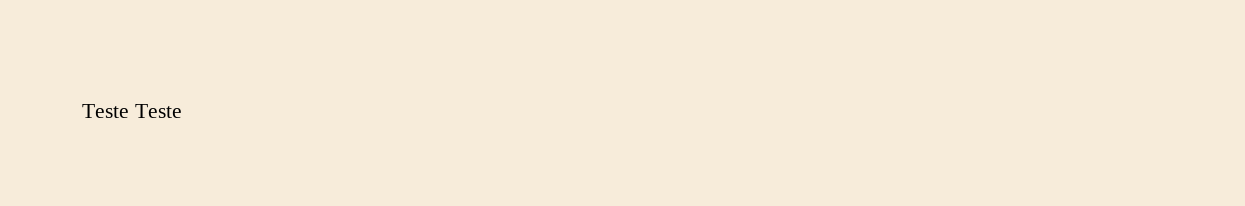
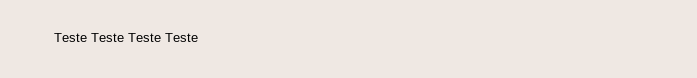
- Teste Teste
+ Teste Teste Teste Teste

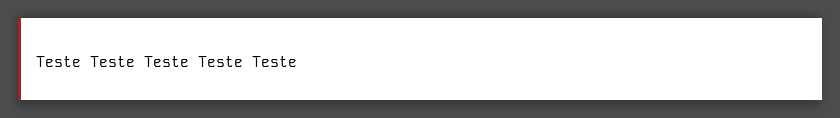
- Teste Teste Teste Teste
+ Teste Teste Teste Teste Teste

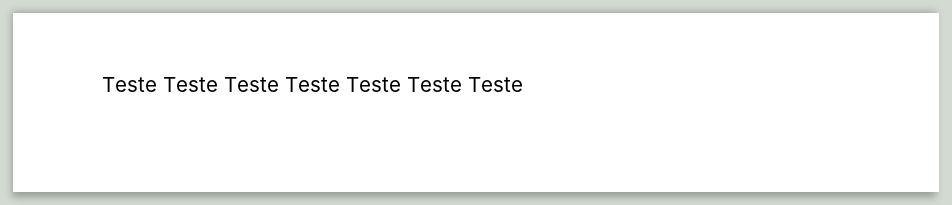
- Teste Teste Teste Teste Teste
+ Teste Teste Teste Teste Teste Teste Teste

